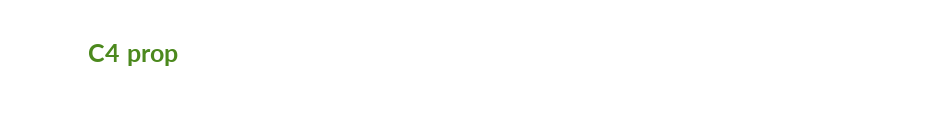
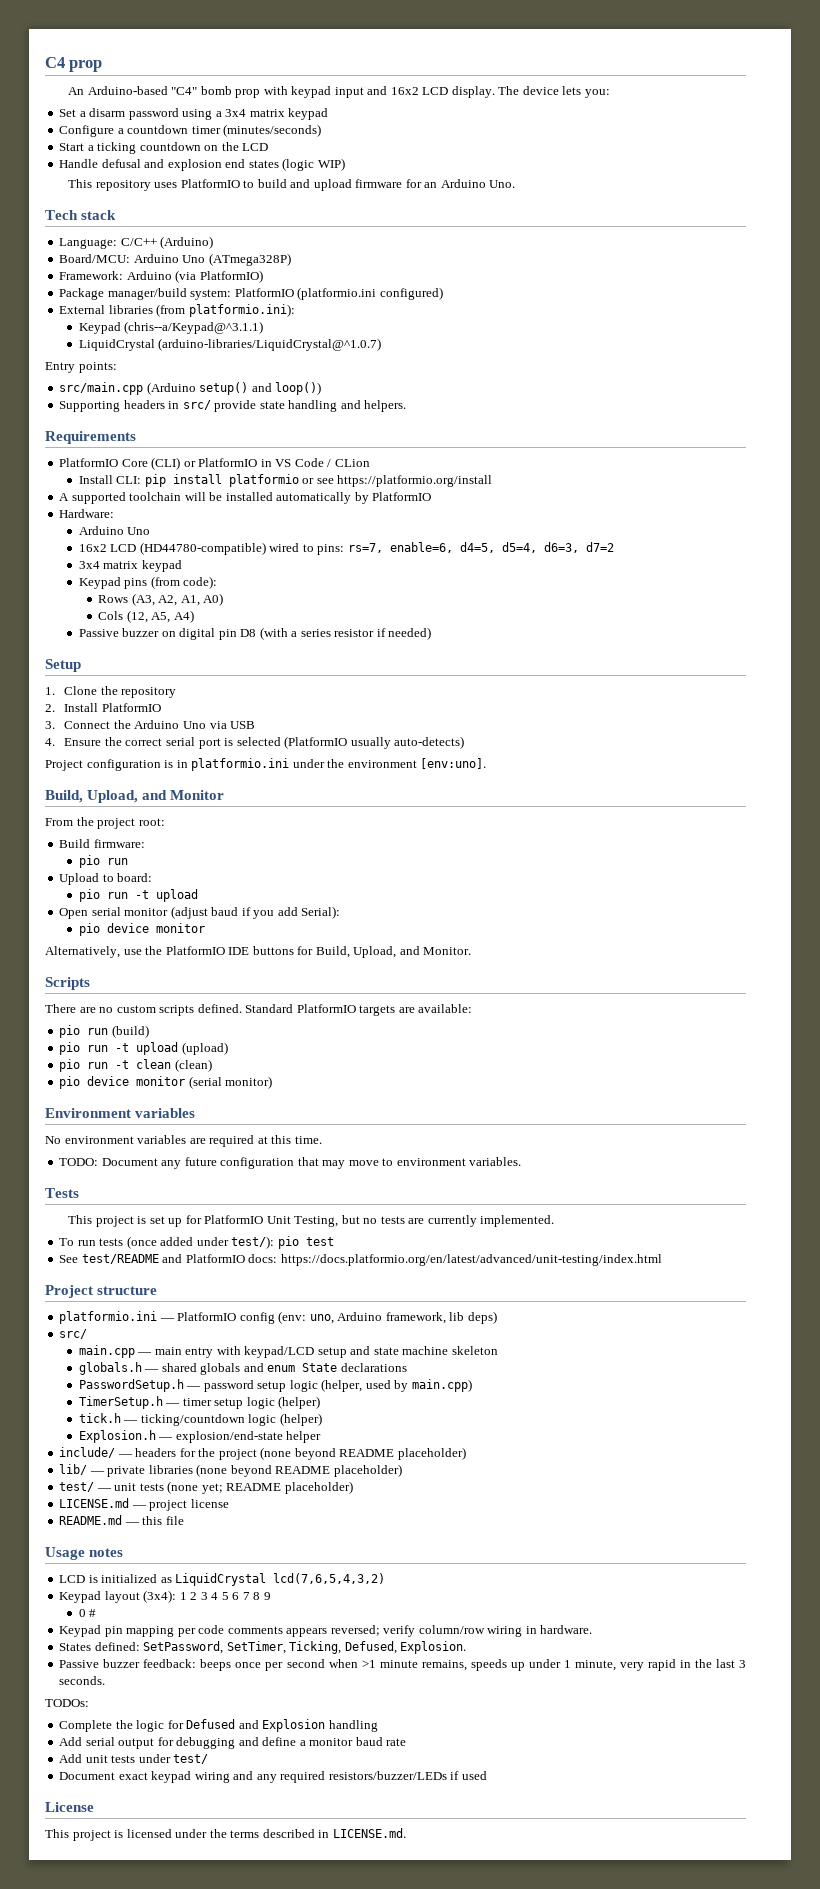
+ An Arduino-based "C4" bomb prop with keypad input and 16x2 LCD display. The device lets you:
+ Set a disarm password using a 3x4 matrix keypad
+ Configure a countdown timer (minutes/seconds)
+ Start a ticking countdown on the LCD
+ Handle defusal and explosion end states (logic WIP)
+ This repository uses PlatformIO to build and upload firmware for an Arduino Uno.
+ Tech stack
+ Language: C/C++ (Arduino)
+ Board/MCU: Arduino Uno (ATmega328P)
+ Framework: Arduino (via PlatformIO)
+ Package manager/build system: PlatformIO (platformio.ini configured)
+ External libraries (from platformio.ini):
+ Keypad (chris--a/Keypad@^3.1.1)
+ LiquidCrystal (arduino-libraries/LiquidCrystal@^1.0.7)
+ Entry points:
+ src/main.cpp (Arduino setup() and loop())
+ Supporting headers in src/ provide state handling and helpers.
+ Requirements
+ PlatformIO Core (CLI) or PlatformIO in VS Code / CLion
+ Install CLI: pip install platformio or see https://platformio.org/install
+ A supported toolchain will be installed automatically by PlatformIO
+ Hardware:
+ Arduino Uno
+ 16x2 LCD (HD44780-compatible) wired to pins: rs=7, enable=6, d4=5, d5=4, d6=3, d7=2
+ 3x4 matrix keypad
+ Keypad pins (from code):
+ Rows (A3, A2, A1, A0)
+ Cols (12, A5, A4)
+ Passive buzzer on digital pin D8 (with a series resistor if needed)
+ Setup
+ 1. Clone the repository
+ 2. Install PlatformIO
+ 3. Connect the Arduino Uno via USB
+ 4. Ensure the correct serial port is selected (PlatformIO usually auto-detects)
+ Project configuration is in platformio.ini under the environment [env:uno].
+ Build, Upload, and Monitor
+ From the project root:
+ Build firmware:
+ pio run
+ Upload to board:
+ pio run -t upload
+ Open serial monitor (adjust baud if you add Serial):
+ pio device monitor
+ Alternatively, use the PlatformIO IDE buttons for Build, Upload, and Monitor.
+ Scripts
+ There are no custom scripts defined. Standard PlatformIO targets are available:
+ pio run (build)
+ pio run -t upload (upload)
+ pio run -t clean (clean)
+ pio device monitor (serial monitor)
+ Environment variables
+ No environment variables are required at this time.
+ TODO: Document any future configuration that may move to environment variables.
+ Tests
+ This project is set up for PlatformIO Unit Testing, but no tests are currently implemented.
+ To run tests (once added under test/): pio test
+ See test/README and PlatformIO docs: https://docs.platformio.org/en/latest/advanced/unit-testing/index.html
+ Project structure
+ platformio.ini — PlatformIO config (env: uno, Arduino framework, lib deps)
+ src/
+ main.cpp — main entry with keypad/LCD setup and state machine skeleton
+ globals.h — shared globals and enum State declarations
+ PasswordSetup.h — password setup logic (helper, used by main.cpp)
+ TimerSetup.h — timer setup logic (helper)
+ tick.h — ticking/countdown logic (helper)
+ Explosion.h — explosion/end-state helper
+ include/ — headers for the project (none beyond README placeholder)
+ lib/ — private libraries (none beyond README placeholder)
+ test/ — unit tests (none yet; README placeholder)
+ LICENSE.md — project license
+ README.md — this file
+ Usage notes
+ LCD is initialized as LiquidCrystal lcd(7,6,5,4,3,2)
+ Keypad layout (3x4): 1 2 3 4 5 6 7 8 9
+ 0 #
+ Keypad pin mapping per code comments appears reversed; verify column/row wiring in hardware.
+ States defined: SetPassword, SetTimer, Ticking, Defused, Explosion.
+ Passive buzzer feedback: beeps once per second when >1 minute remains, speeds up under 1 minute, very rapid in the last 3 seconds.
+ TODOs:
+ Complete the logic for Defused and Explosion handling
+ Add serial output for debugging and define a monitor baud rate
+ Add unit tests under test/
+ Document exact keypad wiring and any required resistors/buzzer/LEDs if used
+ License
+ This project is licensed under the terms described in LICENSE.md.

